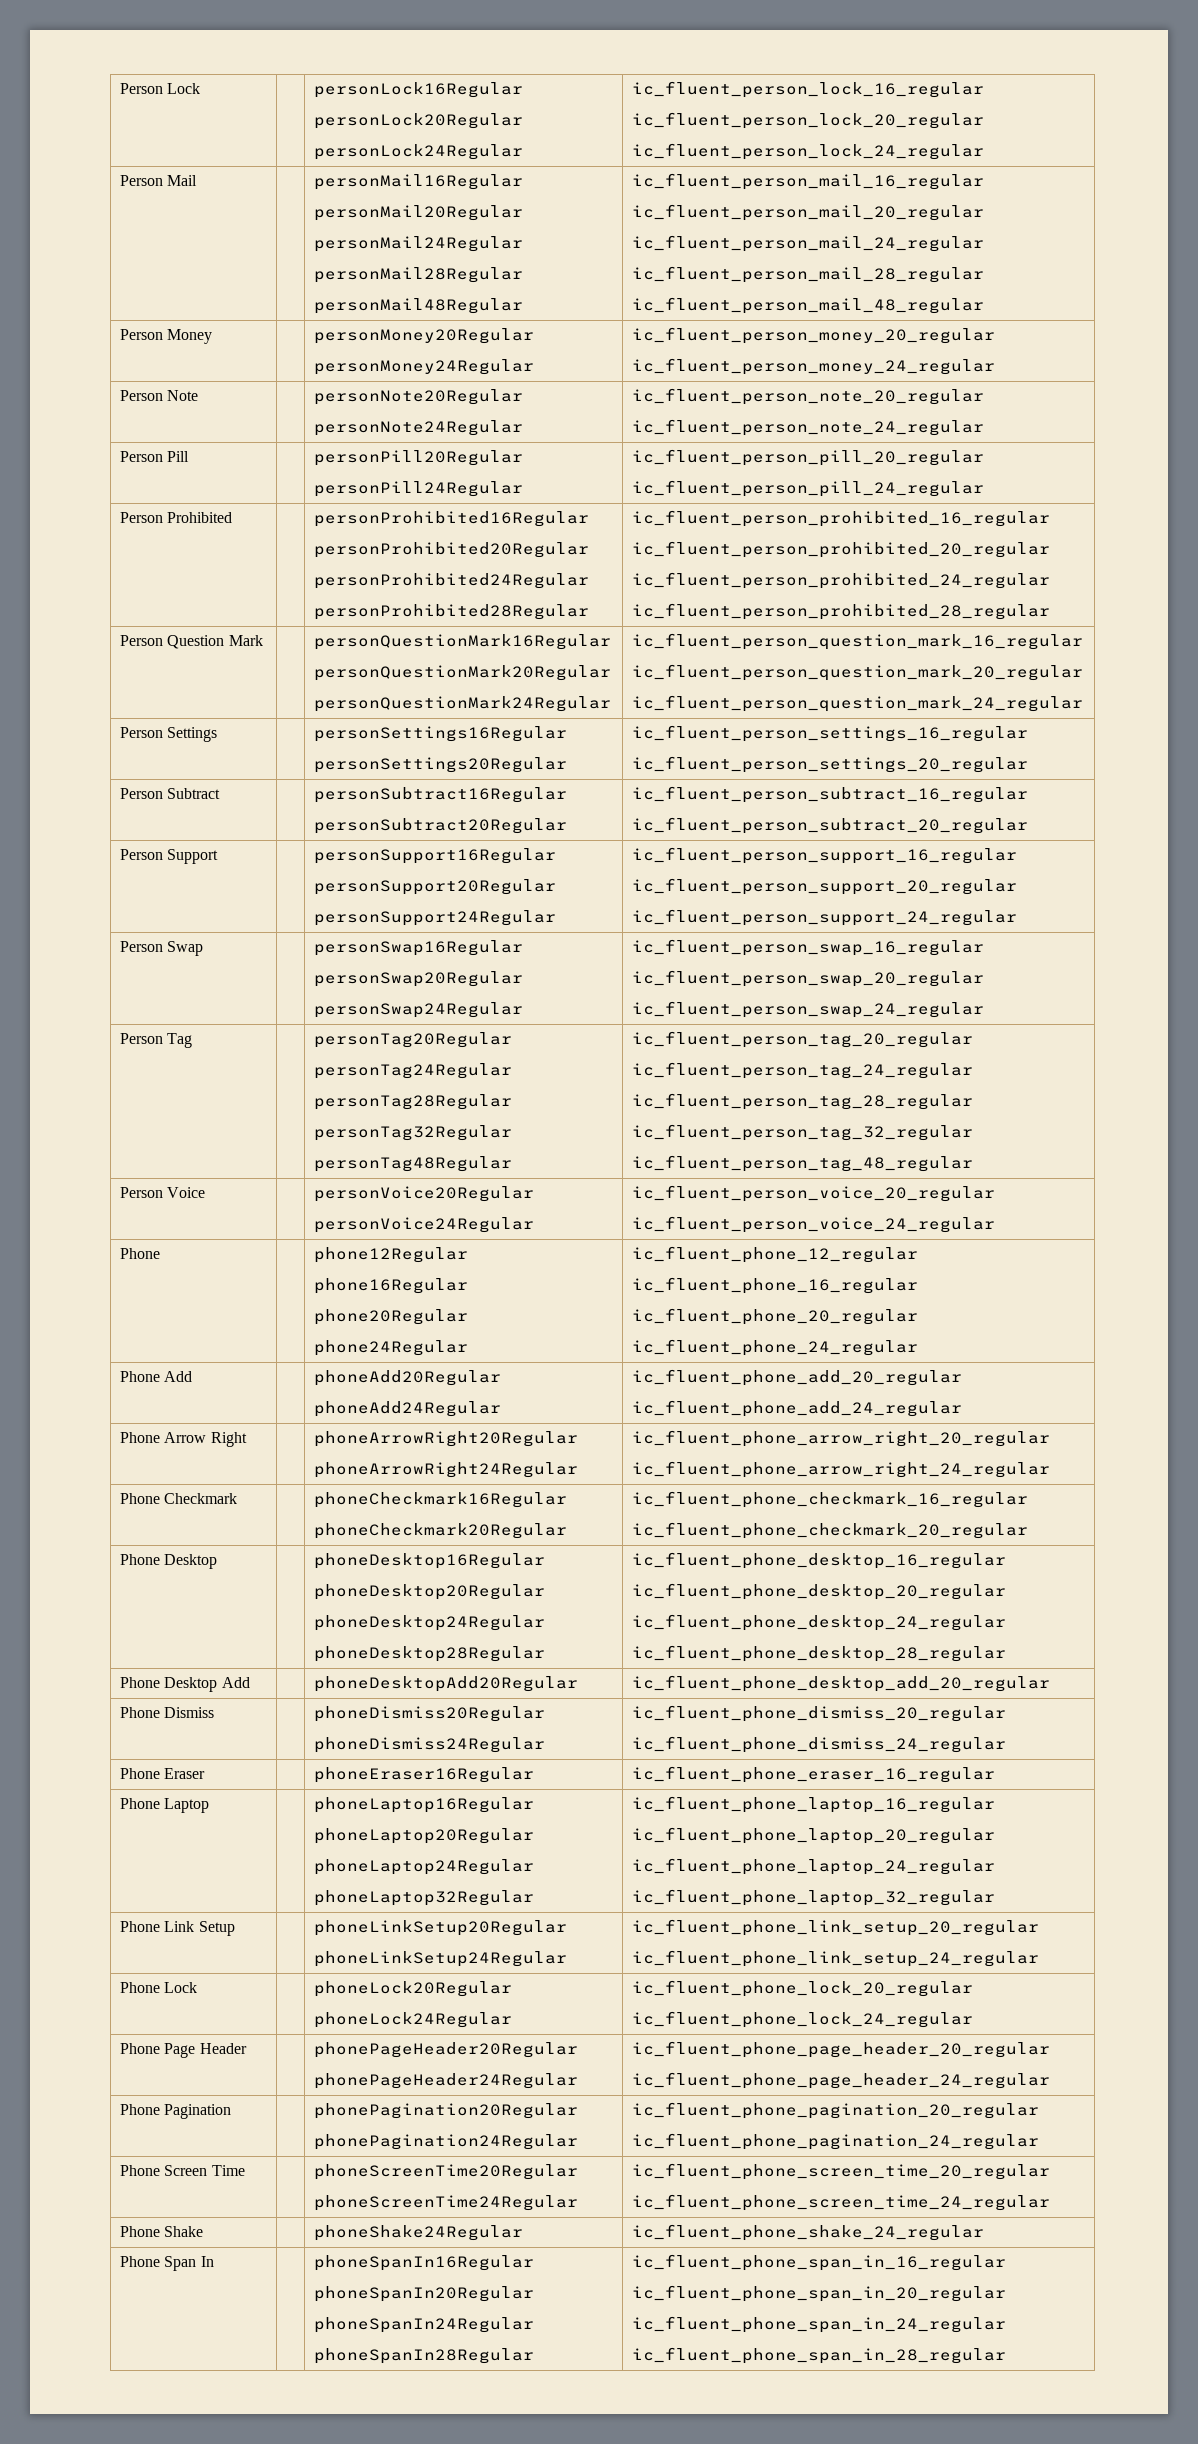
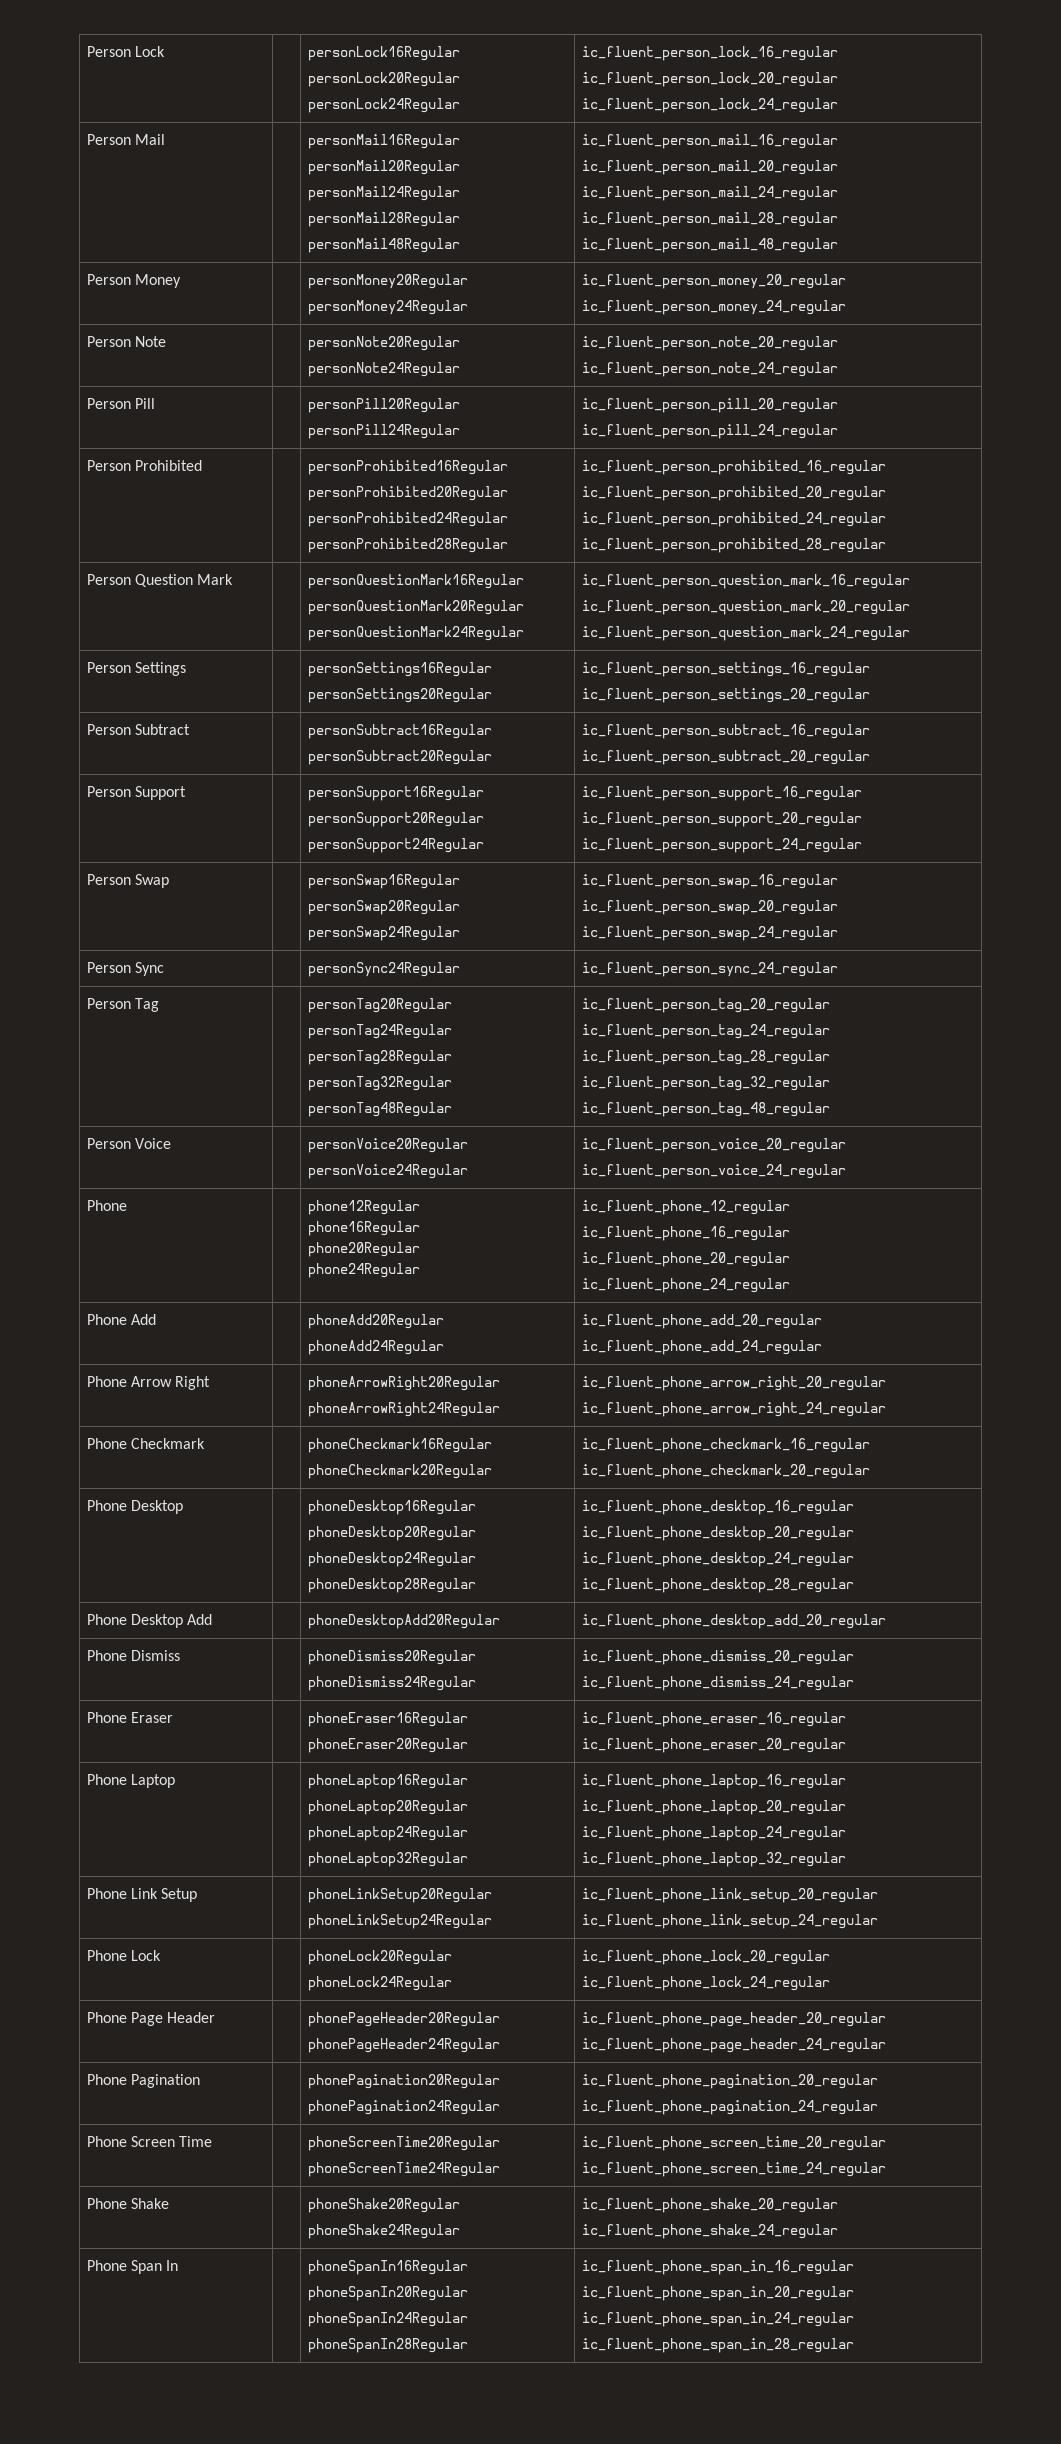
+ Person Sync | | personSync24Regular | ic_fluent_person_sync_24_regular
- Phone Eraser | | phoneEraser16Regular | ic_fluent_phone_eraser_16_regular
+ Phone Eraser | | phoneEraser16Regular
+ phoneEraser20Regular | ic_fluent_phone_eraser_16_regular
+ ic_fluent_phone_eraser_20_regular
- Phone Shake | | phoneShake24Regular | ic_fluent_phone_shake_24_regular
+ Phone Shake | | phoneShake20Regular
+ phoneShake24Regular | ic_fluent_phone_shake_20_regular
+ ic_fluent_phone_shake_24_regular

